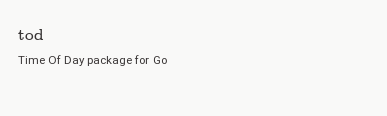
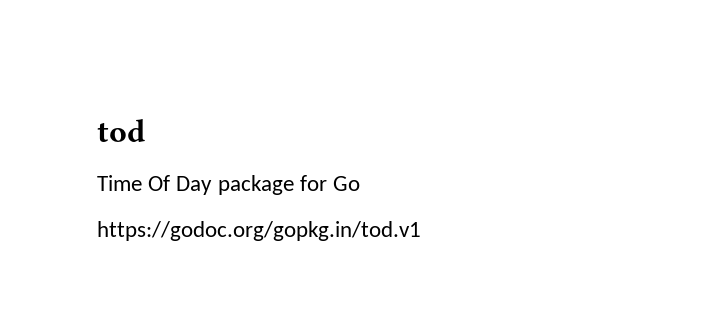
+ https://godoc.org/gopkg.in/tod.v1

